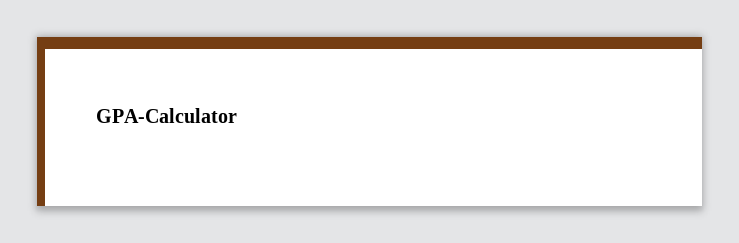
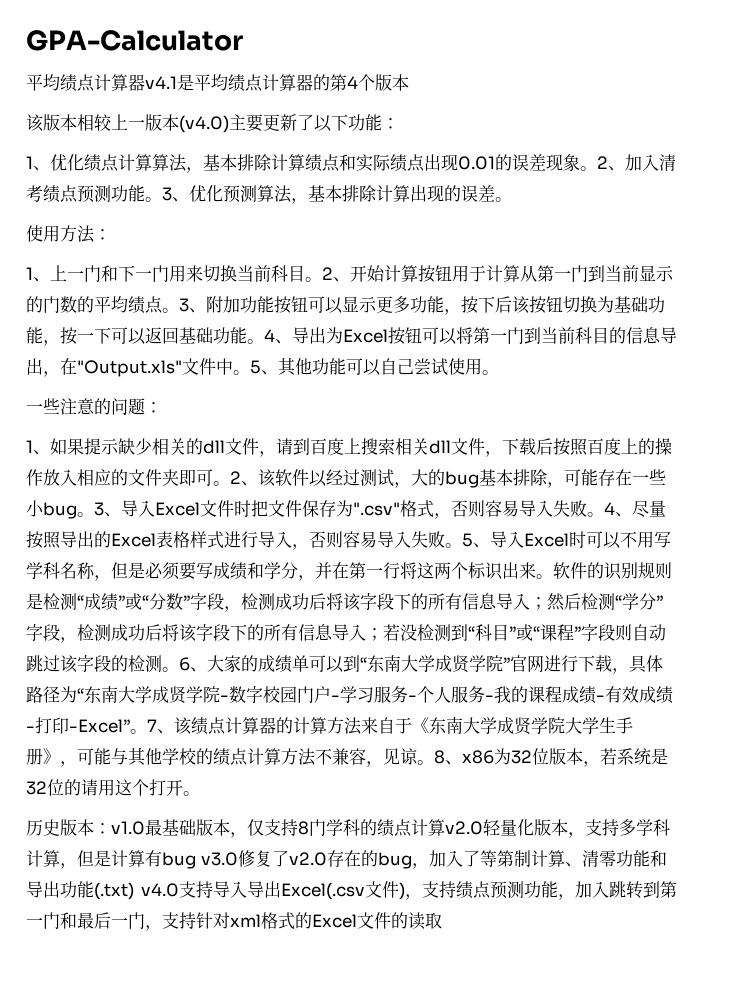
+ 平均绩点计算器v4.1是平均绩点计算器的第4个版本
+ 该版本相较上一版本(v4.0)主要更新了以下功能：
+ 1、优化绩点计算算法，基本排除计算绩点和实际绩点出现0.01的误差现象。2、加入清考绩点预测功能。3、优化预测算法，基本排除计算出现的误差。
+ 使用方法：
+ 1、上一门和下一门用来切换当前科目。2、开始计算按钮用于计算从第一门到当前显示的门数的平均绩点。3、附加功能按钮可以显示更多功能，按下后该按钮切换为基础功能，按一下可以返回基础功能。4、导出为Excel按钮可以将第一门到当前科目的信息导出，在"Output.xls"文件中。5、其他功能可以自己尝试使用。
+ 一些注意的问题：
+ 1、如果提示缺少相关的dll文件，请到百度上搜索相关dll文件，下载后按照百度上的操作放入相应的文件夹即可。2、该软件以经过测试，大的bug基本排除，可能存在一些小bug。3、导入Excel文件时把文件保存为".csv"格式，否则容易导入失败。4、尽量按照导出的Excel表格样式进行导入，否则容易导入失败。5、导入Excel时可以不用写学科名称，但是必须要写成绩和学分，并在第一行将这两个标识出来。软件的识别规则是检测“成绩”或“分数”字段，检测成功后将该字段下的所有信息导入；然后检测“学分”字段，检测成功后将该字段下的所有信息导入；若没检测到“科目”或“课程”字段则自动跳过该字段的检测。6、大家的成绩单可以到“东南大学成贤学院”官网进行下载，具体路径为“东南大学成贤学院-数字校园门户-学习服务-个人服务-我的课程成绩-有效成绩-打印-Excel”。7、该绩点计算器的计算方法来自于《东南大学成贤学院大学生手册》，可能与其他学校的绩点计算方法不兼容，见谅。8、x86为32位版本，若系统是32位的请用这个打开。
+ 历史版本：v1.0最基础版本，仅支持8门学科的绩点计算v2.0轻量化版本，支持多学科计算，但是计算有bug v3.0修复了v2.0存在的bug，加入了等第制计算、清零功能和导出功能(.txt) v4.0支持导入导出Excel(.csv文件)，支持绩点预测功能，加入跳转到第一门和最后一门，支持针对xml格式的Excel文件的读取

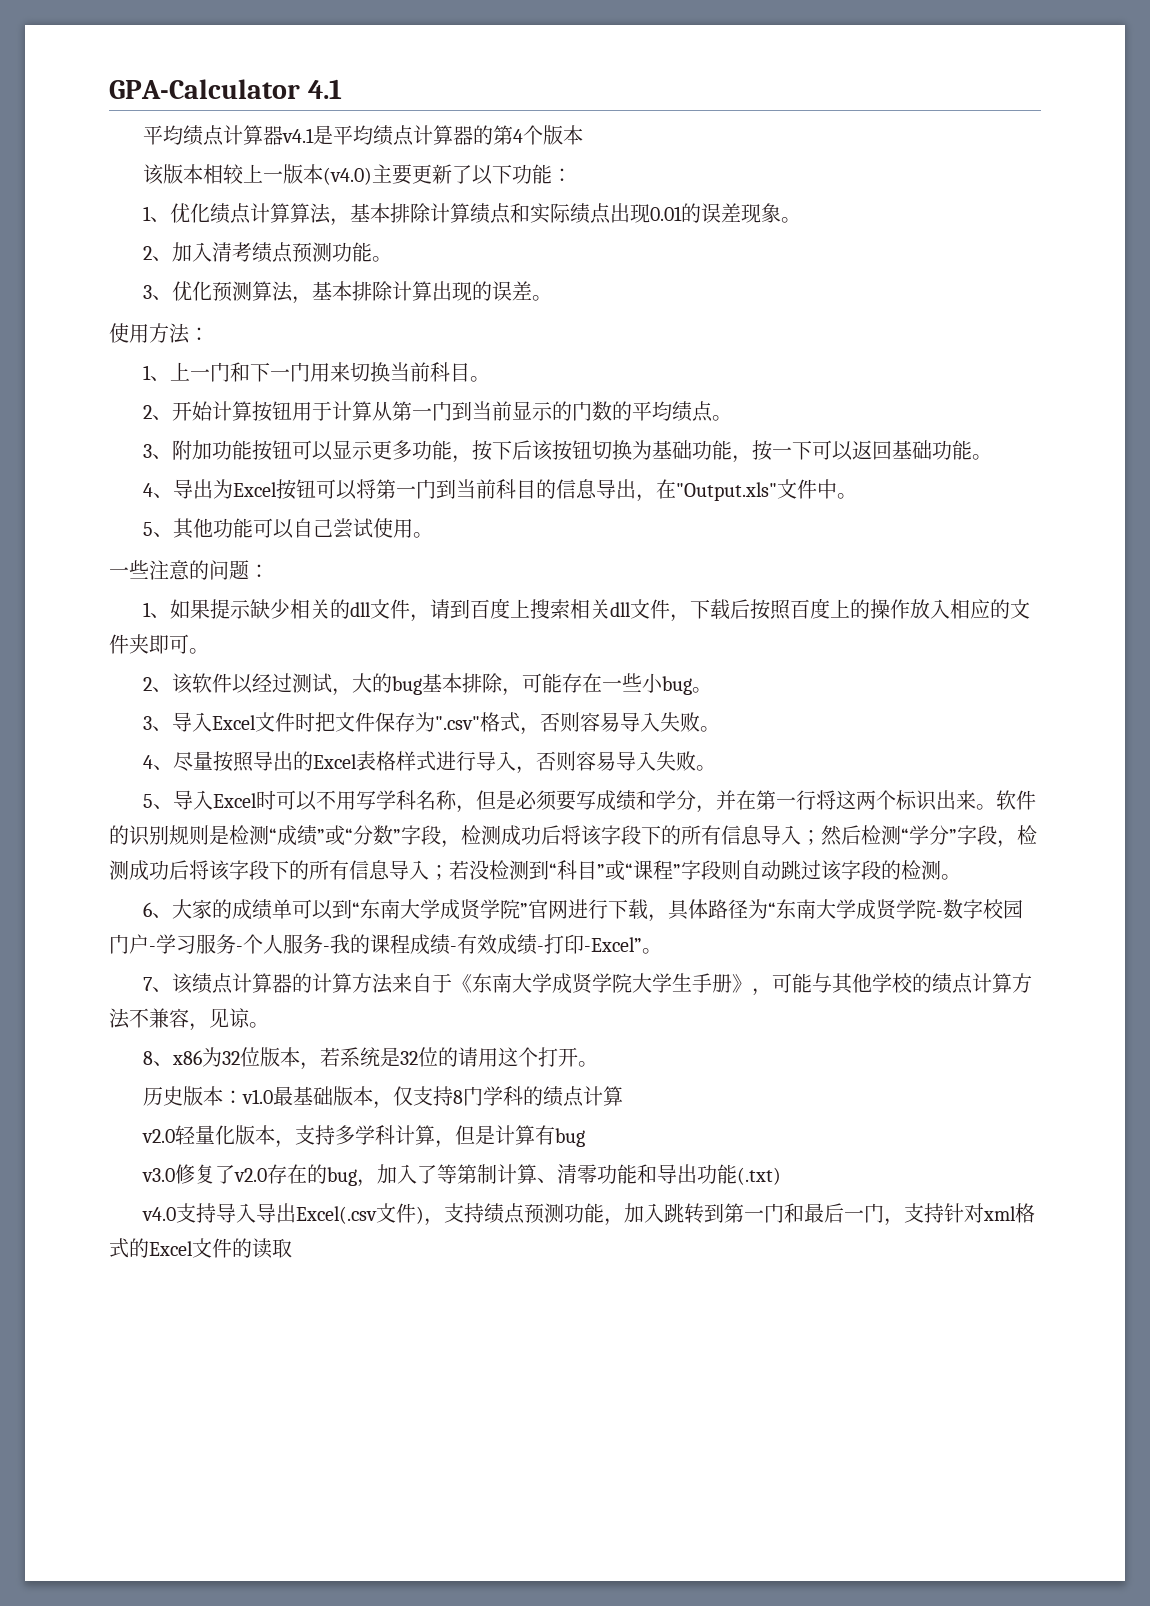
- GPA-Calculator
+ GPA-Calculator 4.1
- 1、优化绩点计算算法，基本排除计算绩点和实际绩点出现0.01的误差现象。2、加入清考绩点预测功能。3、优化预测算法，基本排除计算出现的误差。
+ 1、优化绩点计算算法，基本排除计算绩点和实际绩点出现0.01的误差现象。
+ 2、加入清考绩点预测功能。
+ 3、优化预测算法，基本排除计算出现的误差。
- 1、上一门和下一门用来切换当前科目。2、开始计算按钮用于计算从第一门到当前显示的门数的平均绩点。3、附加功能按钮可以显示更多功能，按下后该按钮切换为基础功能，按一下可以返回基础功能。4、导出为Excel按钮可以将第一门到当前科目的信息导出，在"Output.xls"文件中。5、其他功能可以自己尝试使用。
+ 1、上一门和下一门用来切换当前科目。
+ 2、开始计算按钮用于计算从第一门到当前显示的门数的平均绩点。
+ 3、附加功能按钮可以显示更多功能，按下后该按钮切换为基础功能，按一下可以返回基础功能。
+ 4、导出为Excel按钮可以将第一门到当前科目的信息导出，在"Output.xls"文件中。
+ 5、其他功能可以自己尝试使用。
- 1、如果提示缺少相关的dll文件，请到百度上搜索相关dll文件，下载后按照百度上的操作放入相应的文件夹即可。2、该软件以经过测试，大的bug基本排除，可能存在一些小bug。3、导入Excel文件时把文件保存为".csv"格式，否则容易导入失败。4、尽量按照导出的Excel表格样式进行导入，否则容易导入失败。5、导入Excel时可以不用写学科名称，但是必须要写成绩和学分，并在第一行将这两个标识出来。
+ 1、如果提示缺少相关的dll文件，请到百度上搜索相关dll文件，下载后按照百度上的操作放入相应的文件夹即可。
+ 2、该软件以经过测试，大的bug基本排除，可能存在一些小bug。
+ 3、导入Excel文件时把文件保存为".csv"格式，否则容易导入失败。
+ 4、尽量按照导出的Excel表格样式进行导入，否则容易导入失败。
+ 5、导入Excel时可以不用写学科名称，但是必须要写成绩和学分，并在第一行将这两个标识出来。
- 若没检测到“科目”或“课程”字段则自动跳过该字段的检测。6、大家的成绩单可以到“东南大学成贤学院”官网进行下载，具体路径为“东南大学成贤学院-数字校园门户-学习服务-个人服务-我的课程成绩-有效成绩-打印-Excel”。7、该绩点计算器的计算方法来自于《东南大学成贤学院大学生手册》，可能与其他学校的绩点计算方法不兼容，见谅。8、x86为32位版本，若系统是32位的请用这个打开。
+ 若没检测到“科目”或“课程”字段则自动跳过该字段的检测。
+ 6、大家的成绩单可以到“东南大学成贤学院”官网进行下载，具体路径为“东南大学成贤学院-数字校园门户-学习服务-个人服务-我的课程成绩-有效成绩-打印-Excel”。
+ 7、该绩点计算器的计算方法来自于《东南大学成贤学院大学生手册》，可能与其他学校的绩点计算方法不兼容，见谅。
+ 8、x86为32位版本，若系统是32位的请用这个打开。
- v1.0最基础版本，仅支持8门学科的绩点计算v2.0轻量化版本，支持多学科计算，但是计算有bug v3.0修复了v2.0存在的bug，加入了等第制计算、清零功能和导出功能(.txt) v4.0支持导入导出Excel(.csv文件)，支持绩点预测功能，加入跳转到第一门和最后一门，支持针对xml格式的Excel文件的读取
+ v1.0最基础版本，仅支持8门学科的绩点计算
+ v2.0轻量化版本，支持多学科计算，但是计算有bug
+ v3.0修复了v2.0存在的bug，加入了等第制计算、清零功能和导出功能(.txt)
+ v4.0支持导入导出Excel(.csv文件)，支持绩点预测功能，加入跳转到第一门和最后一门，支持针对xml格式的Excel文件的读取

